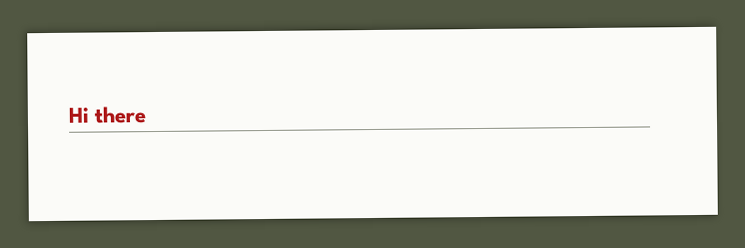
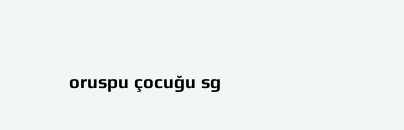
- Hi there
+ oruspu çocuğu sg

